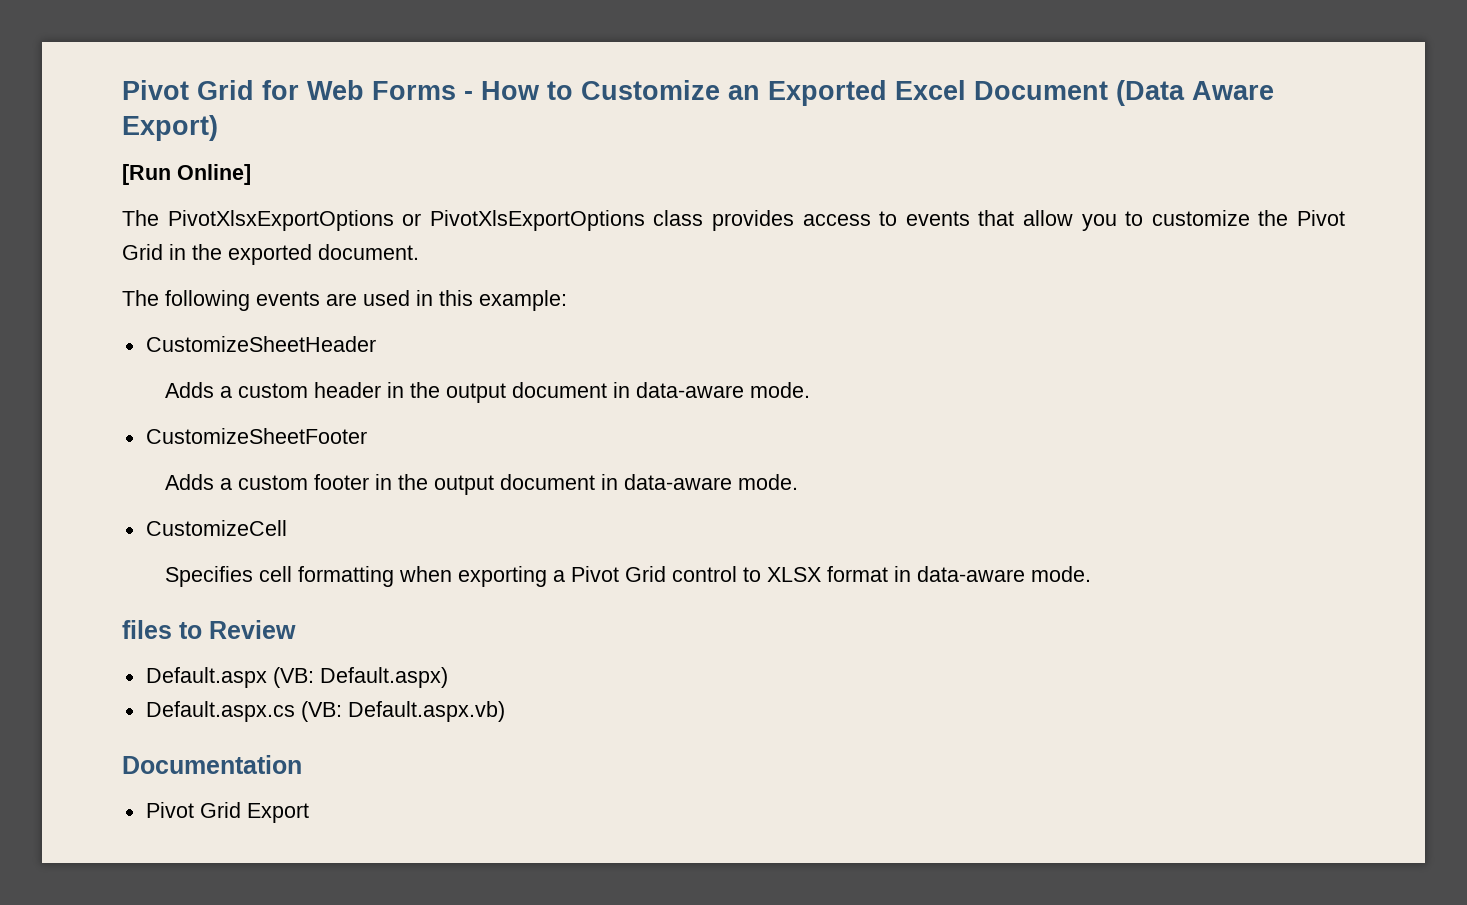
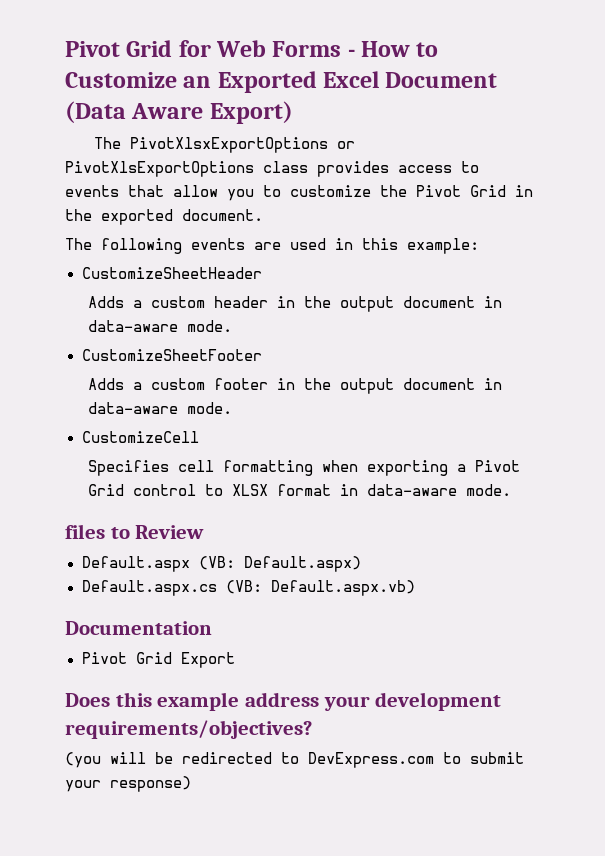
- [Run Online]
+ Does this example address your development requirements/objectives?
+ (you will be redirected to DevExpress.com to submit your response)

